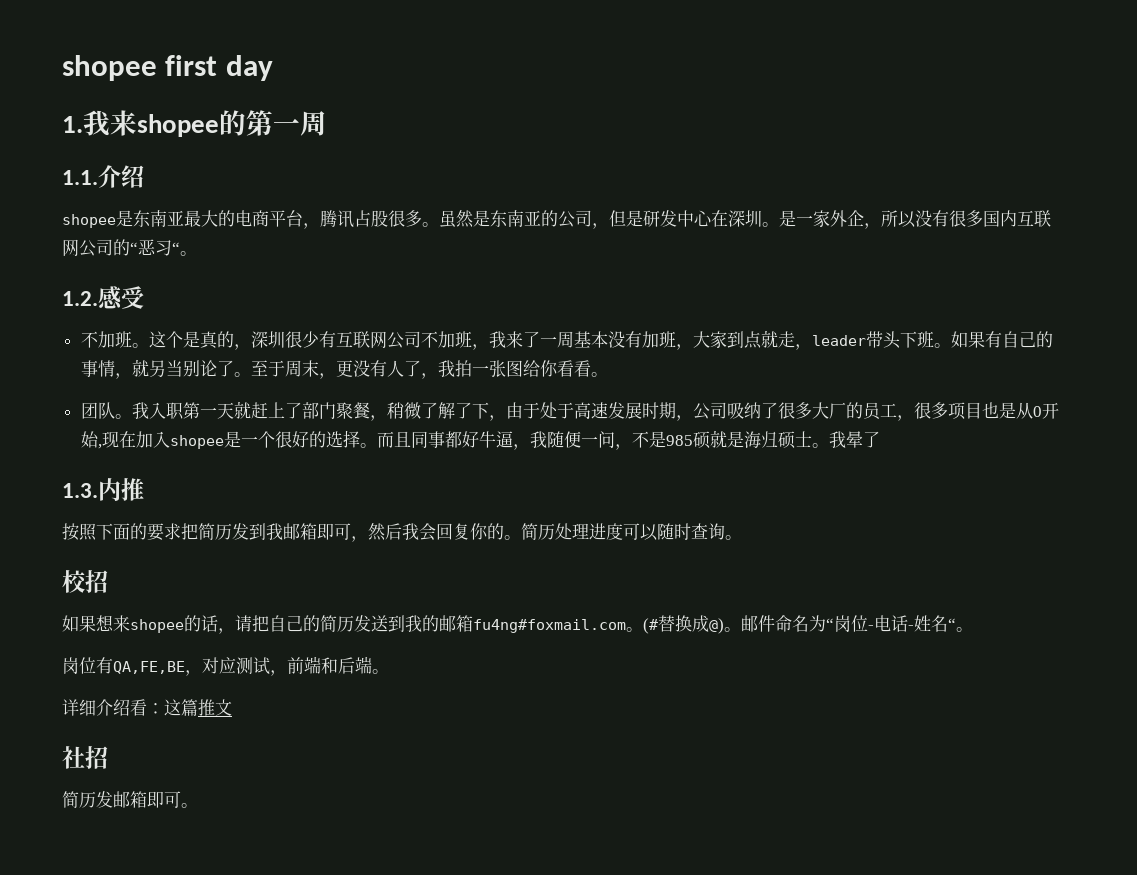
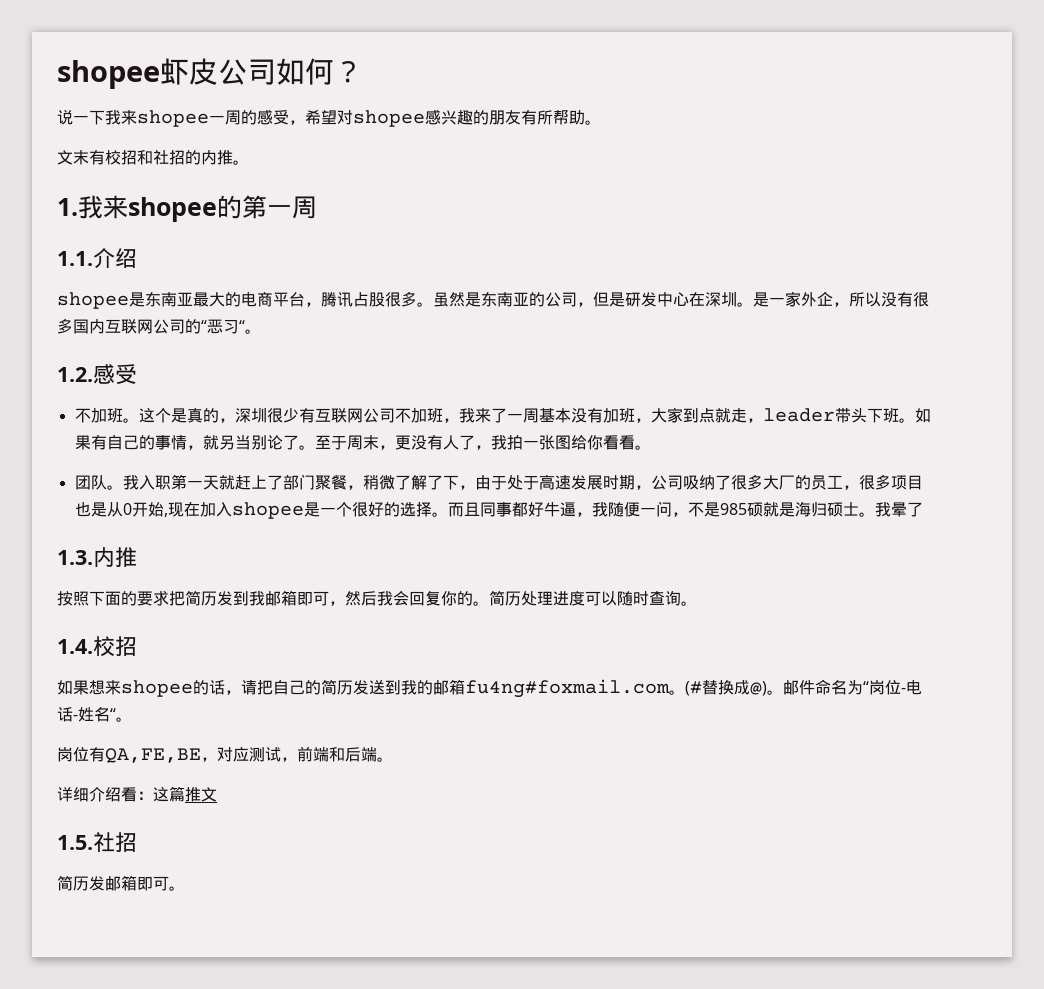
- shopee first day
+ shopee虾皮公司如何？
+ 说一下我来shopee一周的感受，希望对shopee感兴趣的朋友有所帮助。
+ 文末有校招和社招的内推。
- 校招
+ 1.4.校招
- 社招
+ 1.5.社招

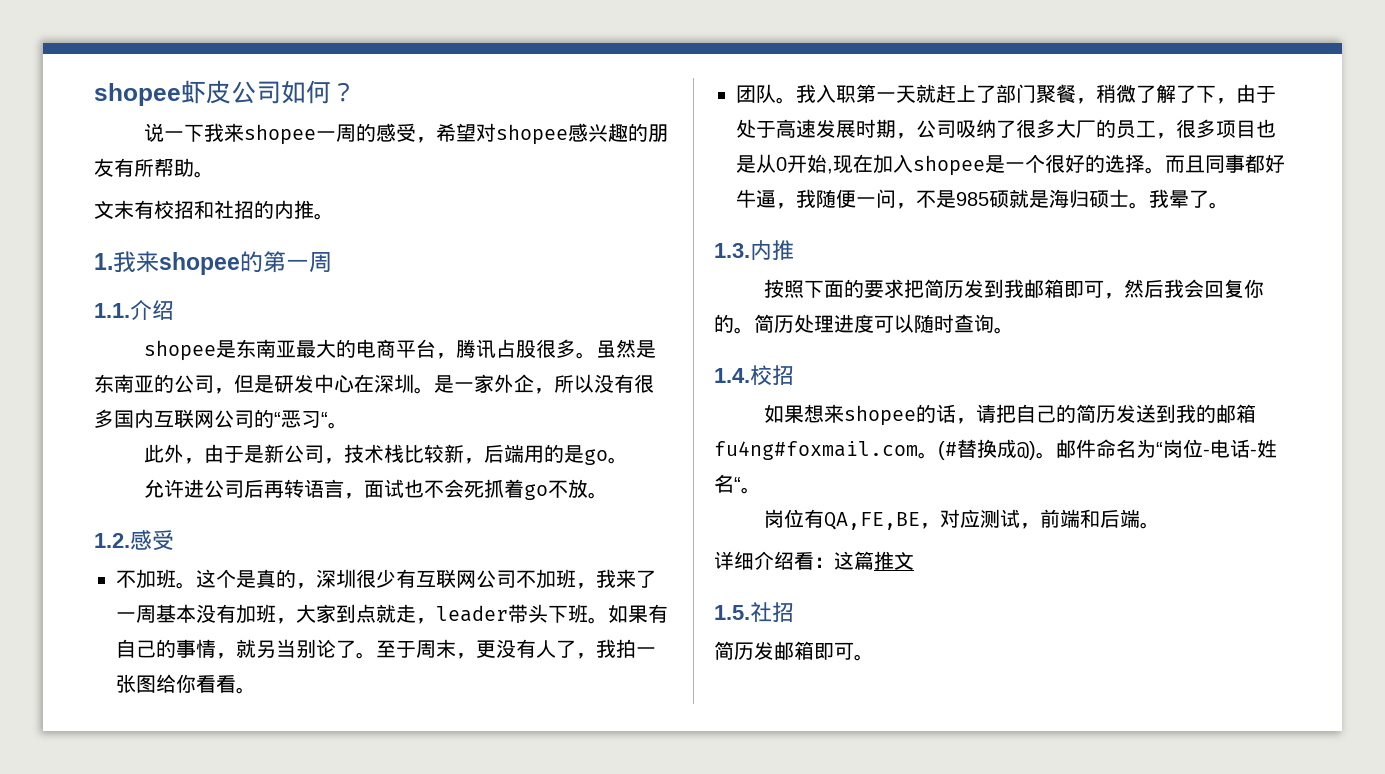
+ 此外，由于是新公司，技术栈比较新，后端用的是go。
+ 允许进公司后再转语言，面试也不会死抓着go不放。
- 我晕了
+ 我晕了。

